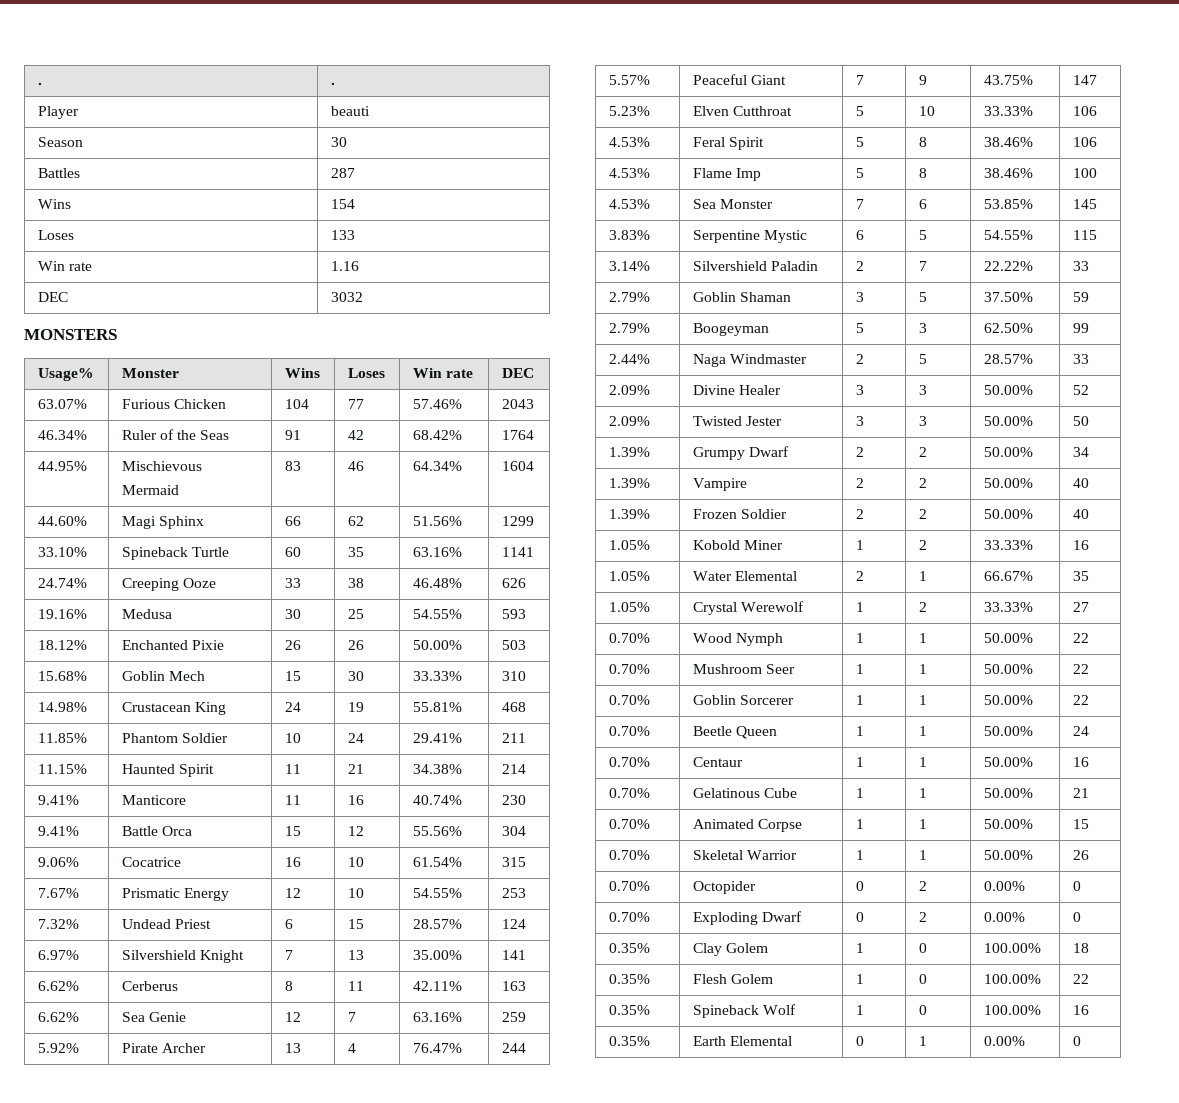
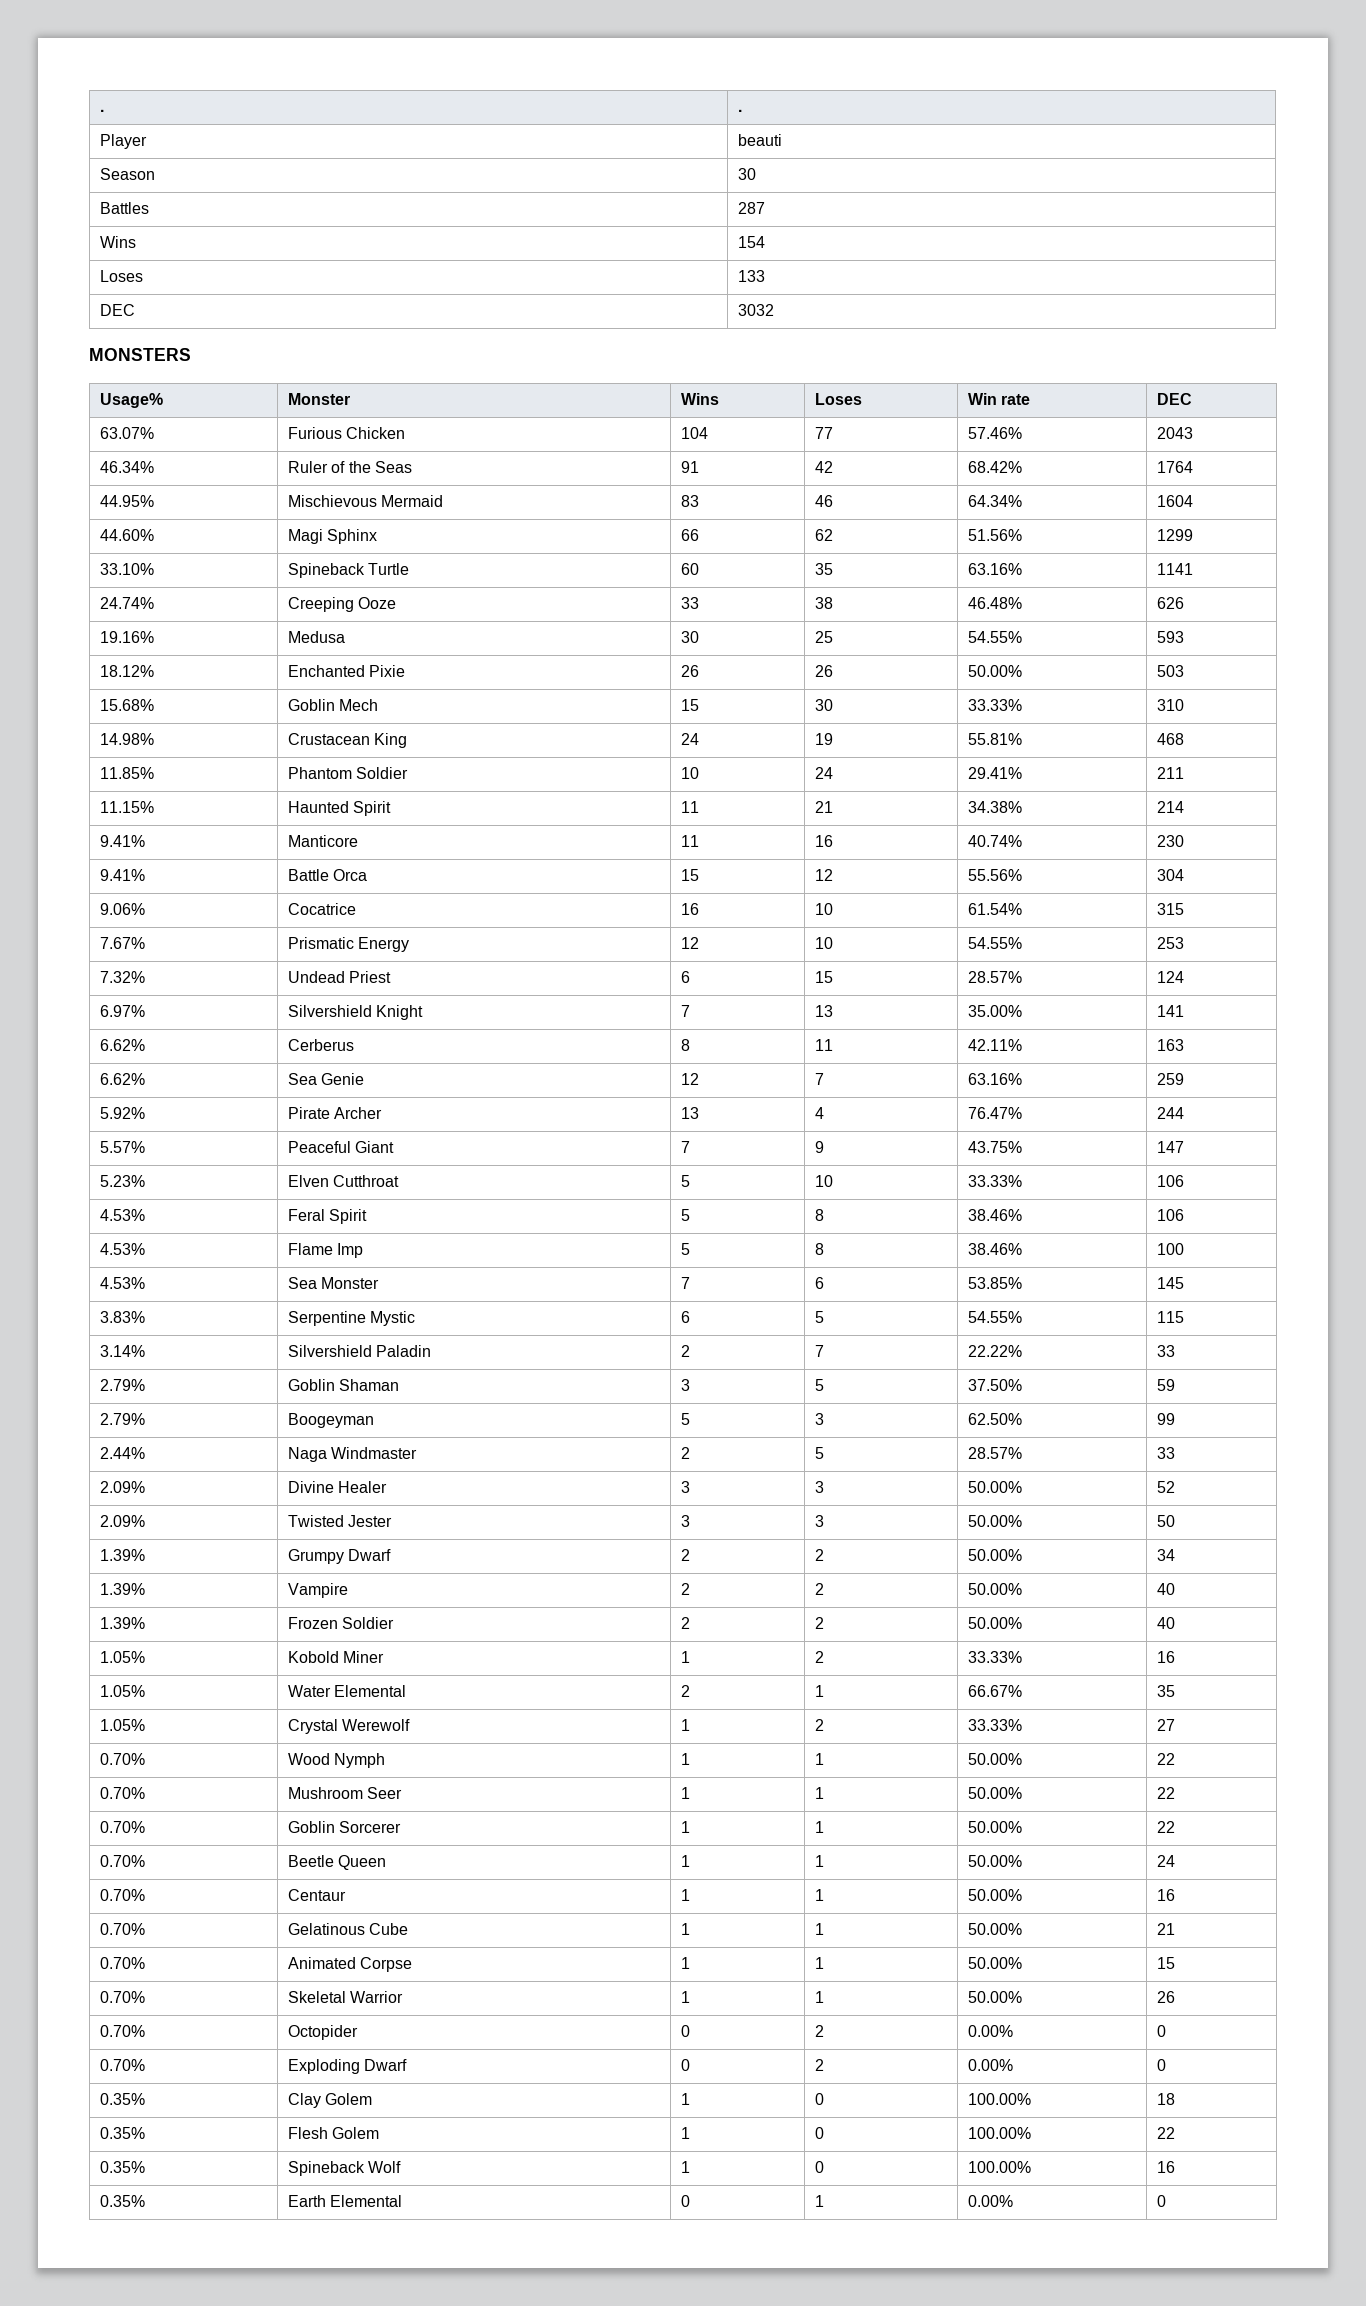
- Win rate | 1.16

